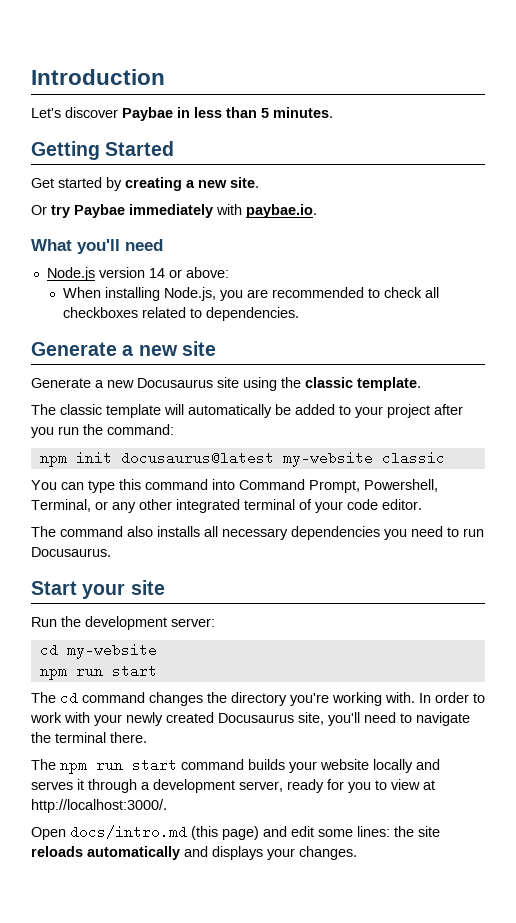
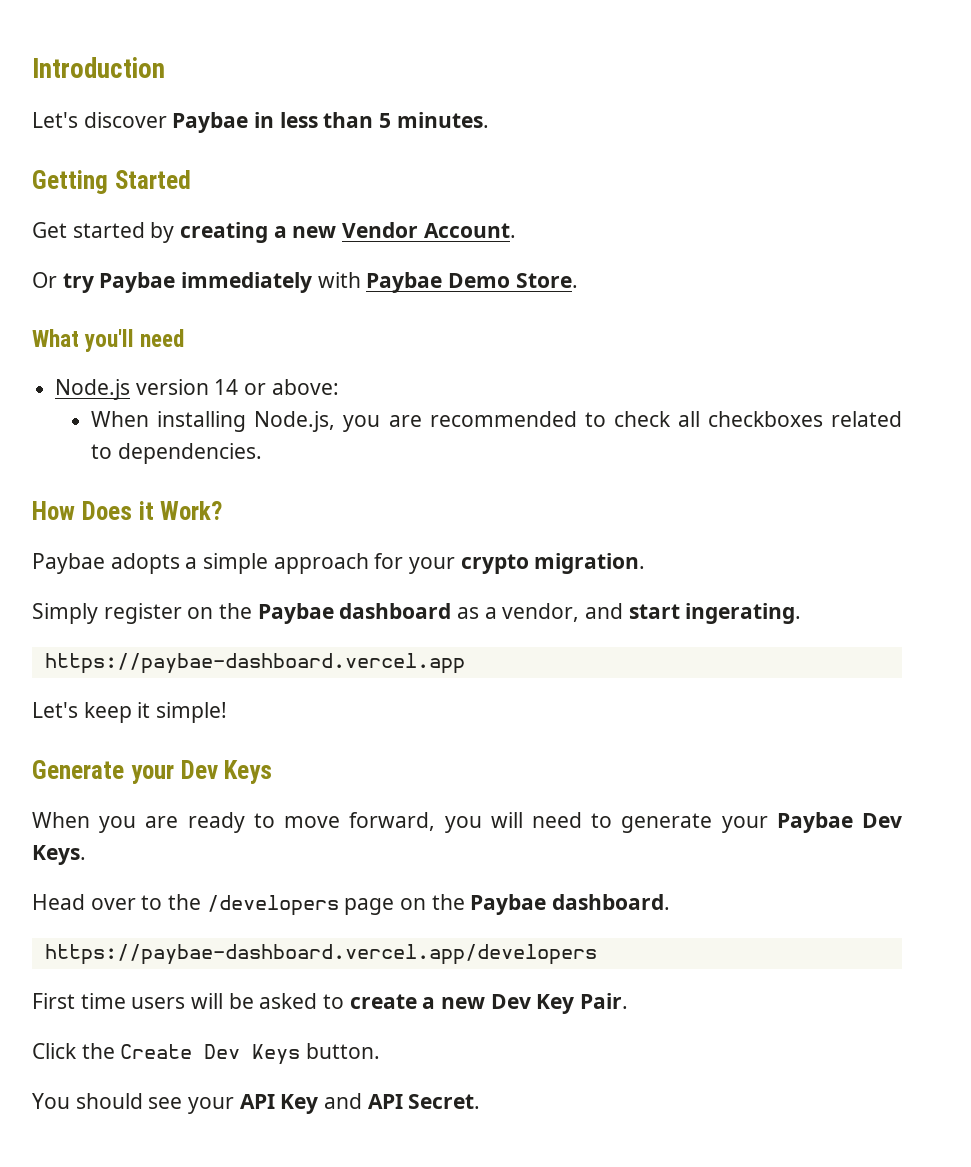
- Get started by creating a new site.
+ Get started by creating a new Vendor Account.
- Or try Paybae immediately with paybae.io.
+ Or try Paybae immediately with Paybae Demo Store.
- Generate a new site
- Generate a new Docusaurus site using the classic template.
- The classic template will automatically be added to your project after you run the command:
- npm init docusaurus@latest my-website classic
- You can type this command into Command Prompt, Powershell, Terminal, or any other integrated terminal of your code editor.
- The command also installs all necessary dependencies you need to run Docusaurus.
- Start your site
- Run the development server:
- cd my-website
- npm run start
- The cd command changes the directory you're working with. In order to work with your newly created Docusaurus site, you'll need to navigate the terminal there.
- The npm run start command builds your website locally and serves it through a development server, ready for you to view at http://localhost:3000/.
- Open docs/intro.md (this page) and edit some lines: the site reloads automatically and displays your changes.
+ How Does it Work?
+ Paybae adopts a simple approach for your crypto migration.
+ Simply register on the Paybae dashboard as a vendor, and start ingerating.
+ https://paybae-dashboard.vercel.app
+ Let's keep it simple!
+ Generate your Dev Keys
+ When you are ready to move forward, you will need to generate your Paybae Dev Keys.
+ Head over to the /developers page on the Paybae dashboard.
+ https://paybae-dashboard.vercel.app/developers
+ First time users will be asked to create a new Dev Key Pair.
+ Click the Create Dev Keys button.
+ You should see your API Key and API Secret.

